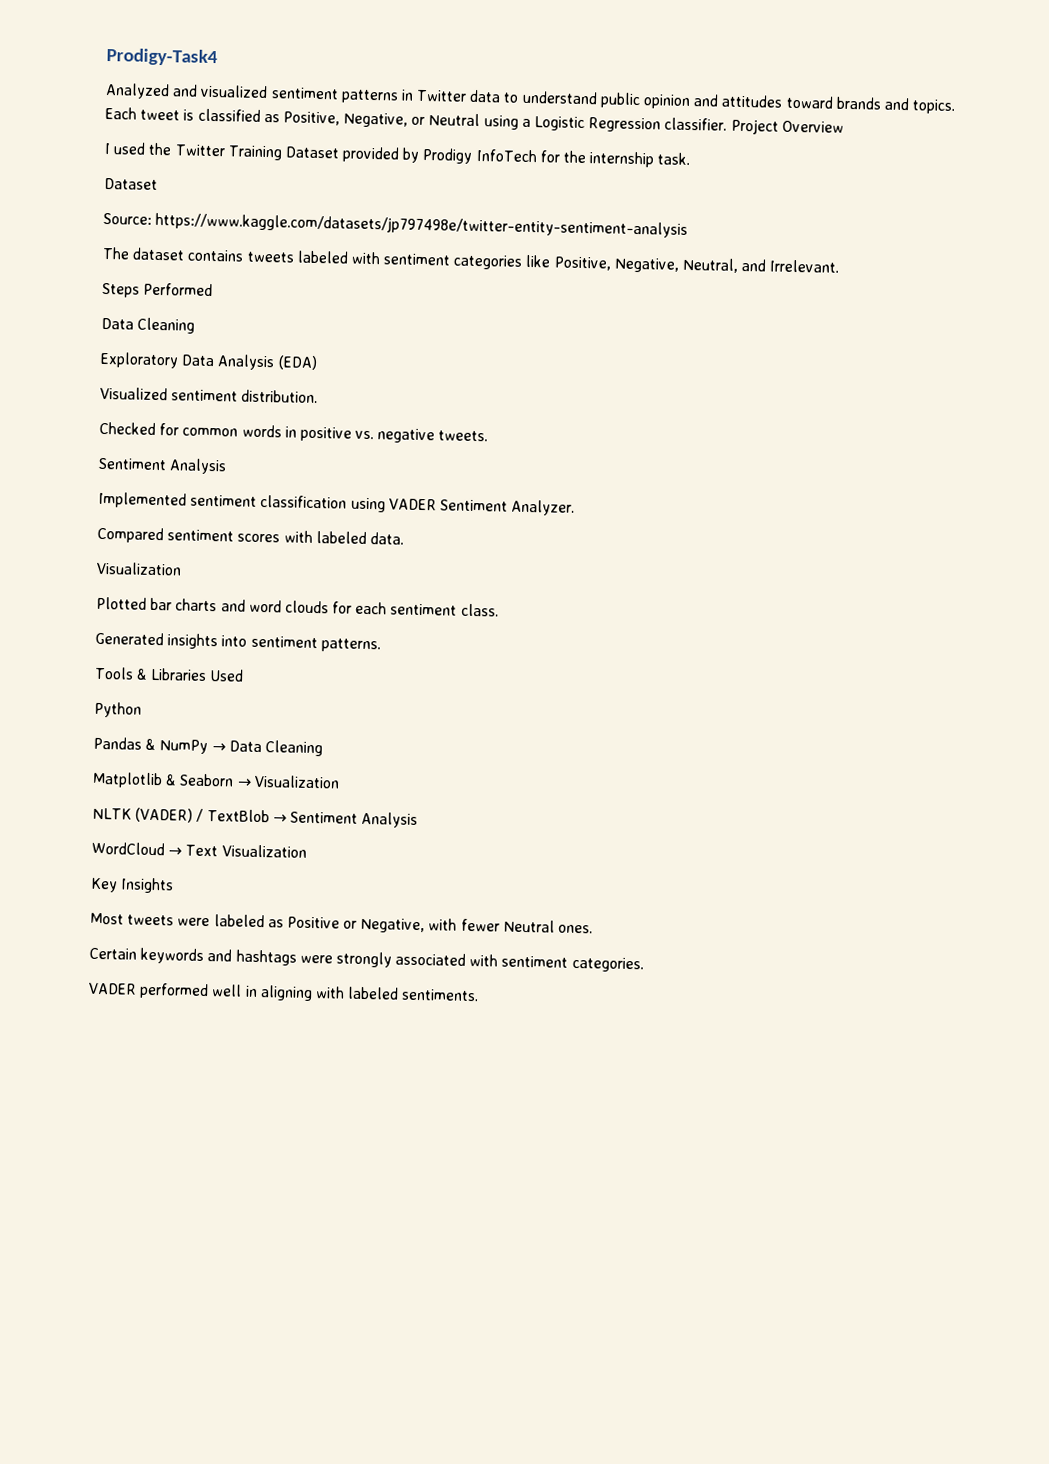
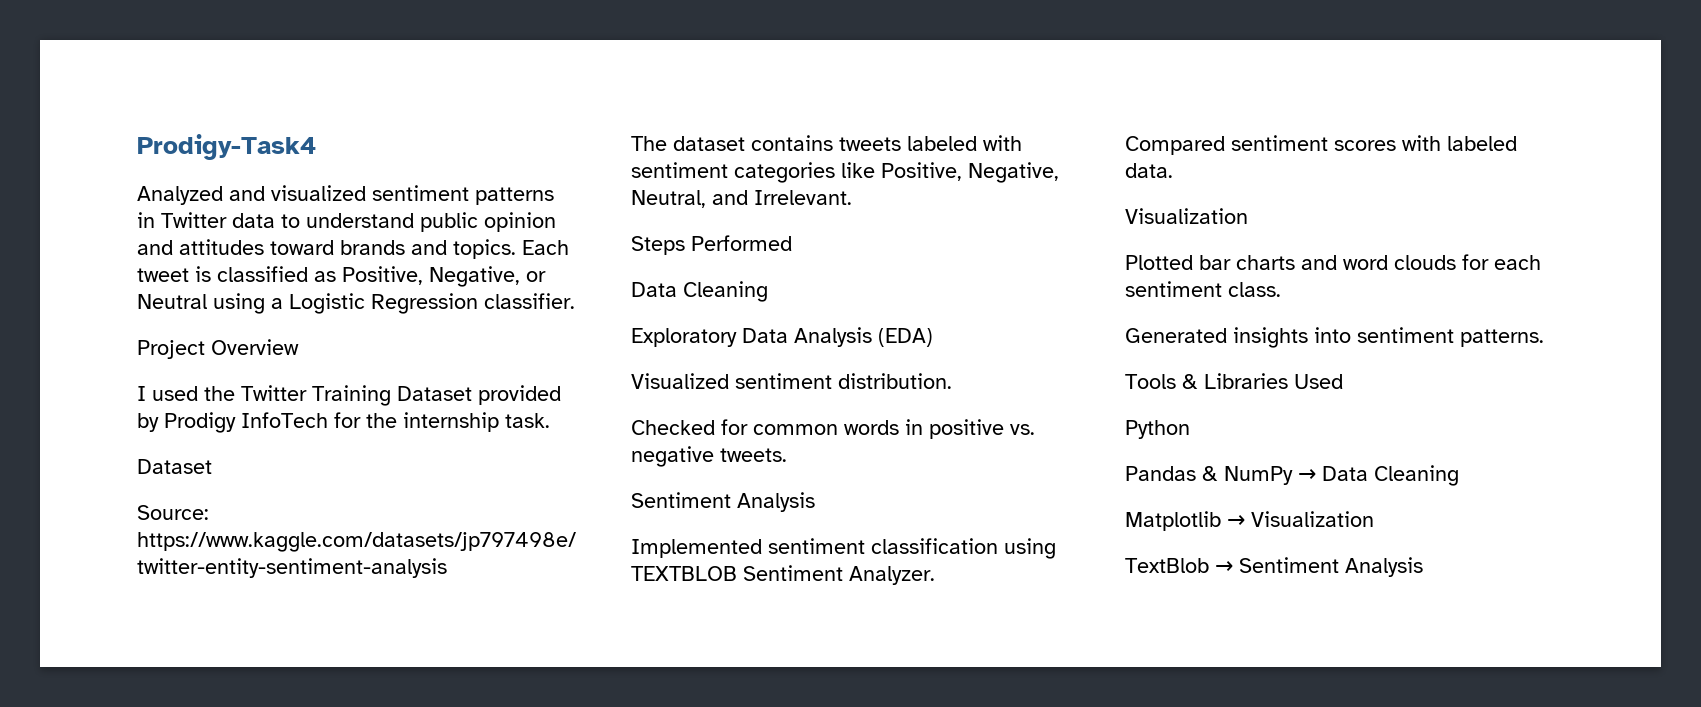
- Each tweet is classified as Positive, Negative, or Neutral using a Logistic Regression classifier. Project Overview
+ Each tweet is classified as Positive, Negative, or Neutral using a Logistic Regression classifier.
+ Project Overview
- Implemented sentiment classification using VADER Sentiment Analyzer.
+ Implemented sentiment classification using TEXTBLOB Sentiment Analyzer.
- Matplotlib & Seaborn → Visualization
+ Matplotlib → Visualization
- NLTK (VADER) / TextBlob → Sentiment Analysis
+ TextBlob → Sentiment Analysis
- WordCloud → Text Visualization
- Key Insights
- Most tweets were labeled as Positive or Negative, with fewer Neutral ones.
- Certain keywords and hashtags were strongly associated with sentiment categories.
- VADER performed well in aligning with labeled sentiments.

